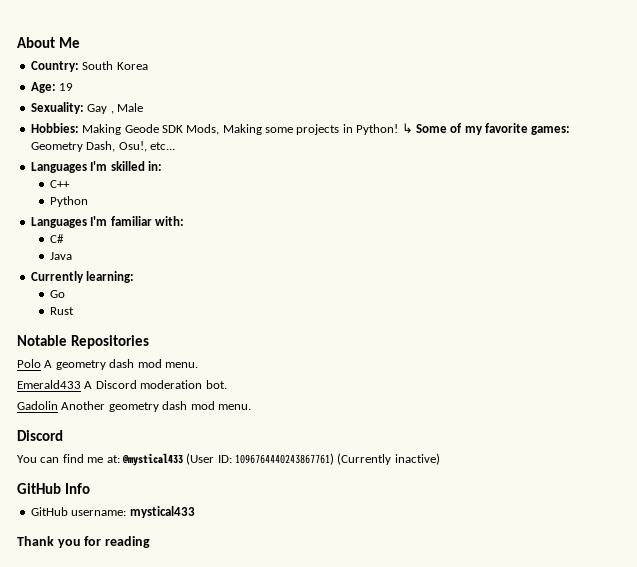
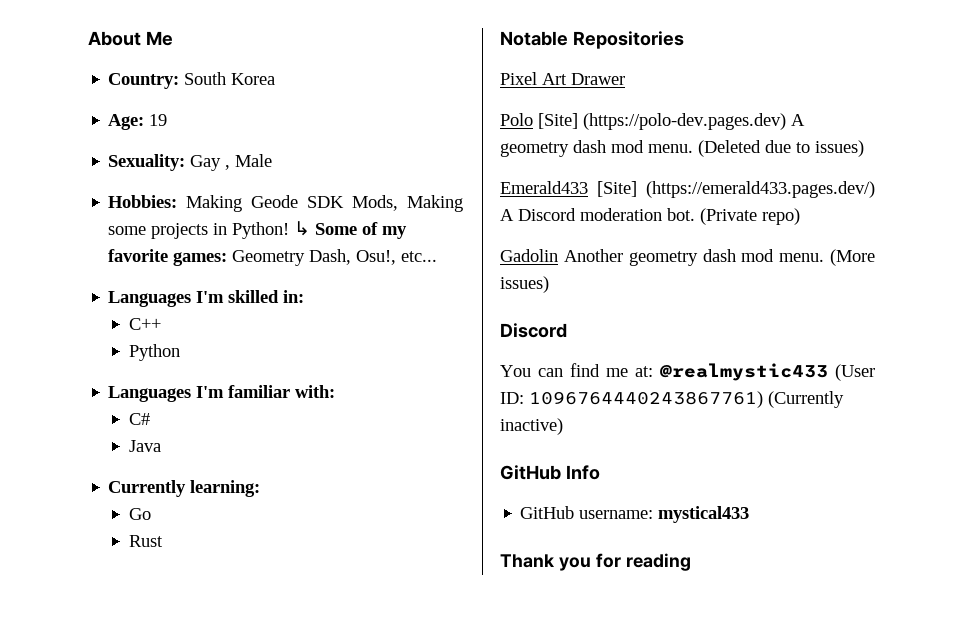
+ Pixel Art Drawer
- Polo A geometry dash mod menu.
+ Polo [Site] (https://polo-dev.pages.dev) A geometry dash mod menu. (Deleted due to issues)
- Emerald433 A Discord moderation bot.
+ Emerald433 [Site] (https://emerald433.pages.dev/) A Discord moderation bot. (Private repo)
+ (More issues)
- You can find me at: @mystical433 (User ID: 1096764440243867761) (Currently inactive)
+ You can find me at: @realmystic433 (User ID: 1096764440243867761) (Currently inactive)

